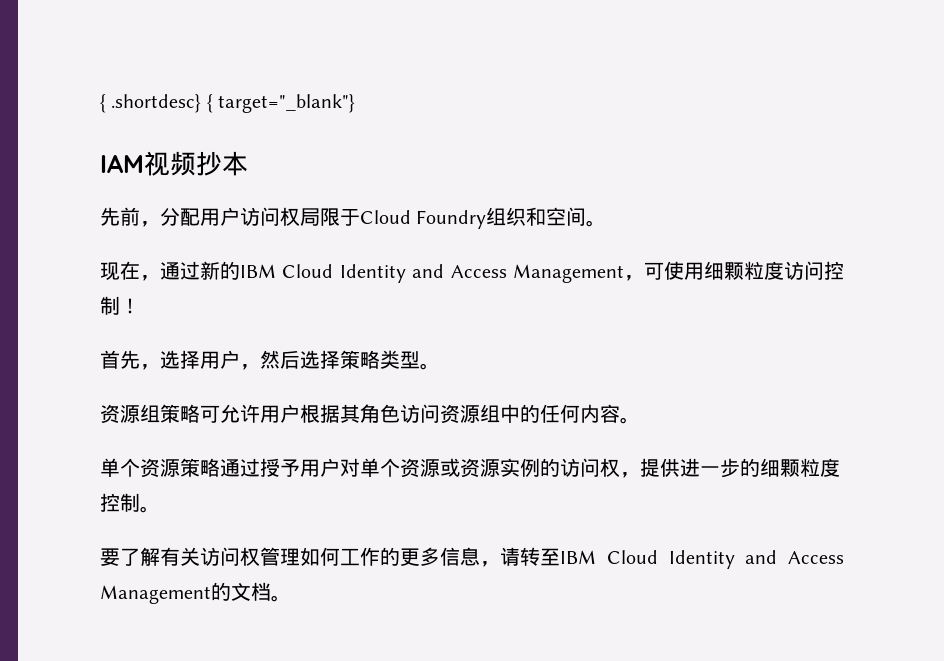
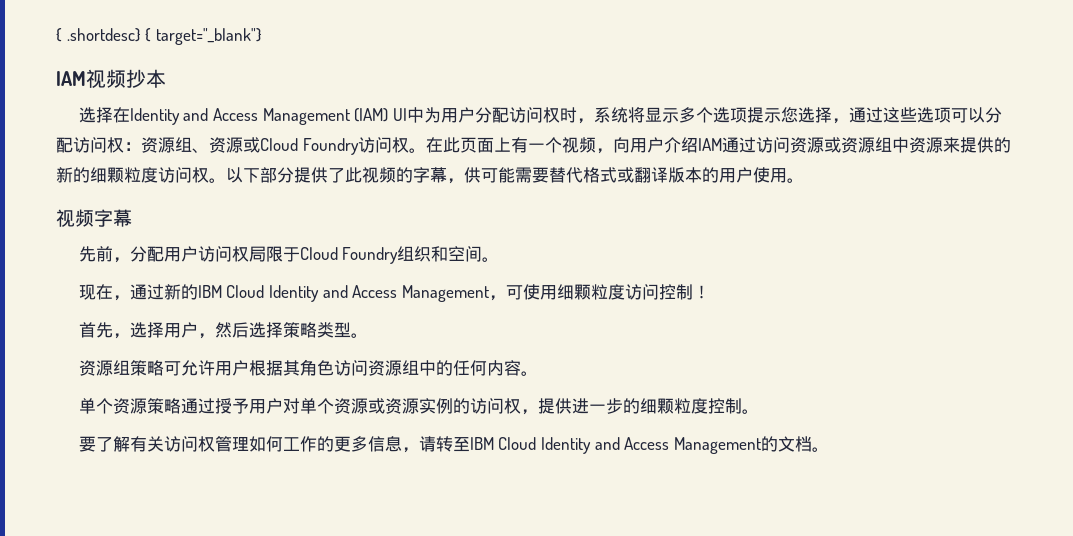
+ 选择在Identity and Access Management (IAM) UI中为用户分配访问权时，系统将显示多个选项提示您选择，通过这些选项可以分配访问权：资源组、资源或Cloud Foundry访问权。在此页面上有一个视频，向用户介绍IAM通过访问资源或资源组中资源来提供的新的细颗粒度访问权。以下部分提供了此视频的字幕，供可能需要替代格式或翻译版本的用户使用。
+ 视频字幕

